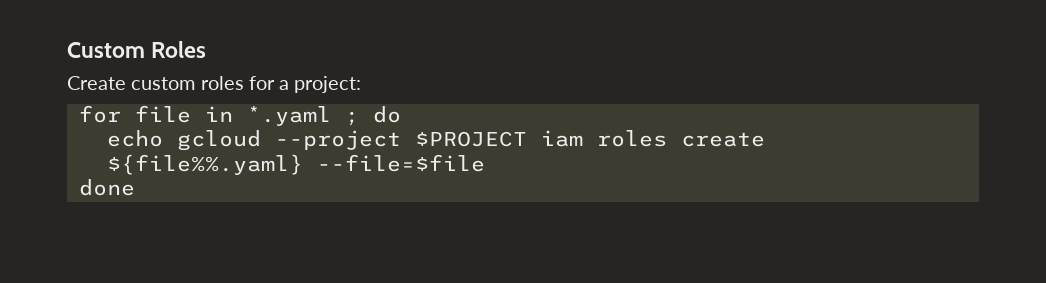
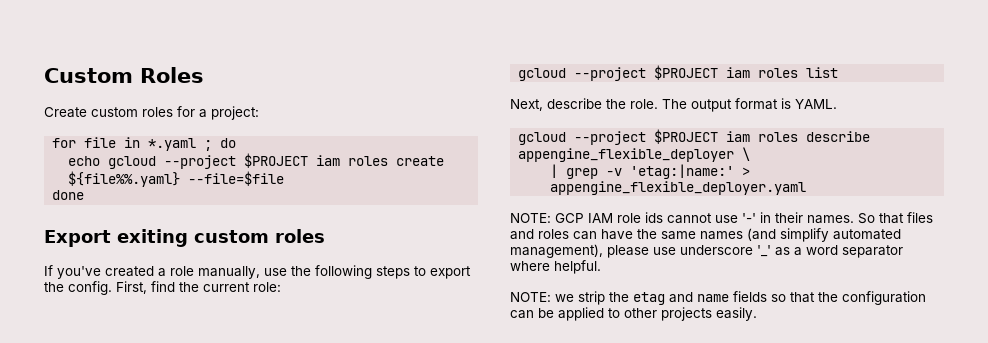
+ Export exiting custom roles
+ If you've created a role manually, use the following steps to export the config. First, find the current role:
+ gcloud --project $PROJECT iam roles list
+ Next, describe the role. The output format is YAML.
+ gcloud --project $PROJECT iam roles describe appengine_flexible_deployer \
+ | grep -v 'etag:|name:' > appengine_flexible_deployer.yaml
+ NOTE: GCP IAM role ids cannot use '-' in their names. So that files and roles can have the same names (and simplify automated management), please use underscore '_' as a word separator where helpful.
+ NOTE: we strip the etag and name fields so that the configuration can be applied to other projects easily.

